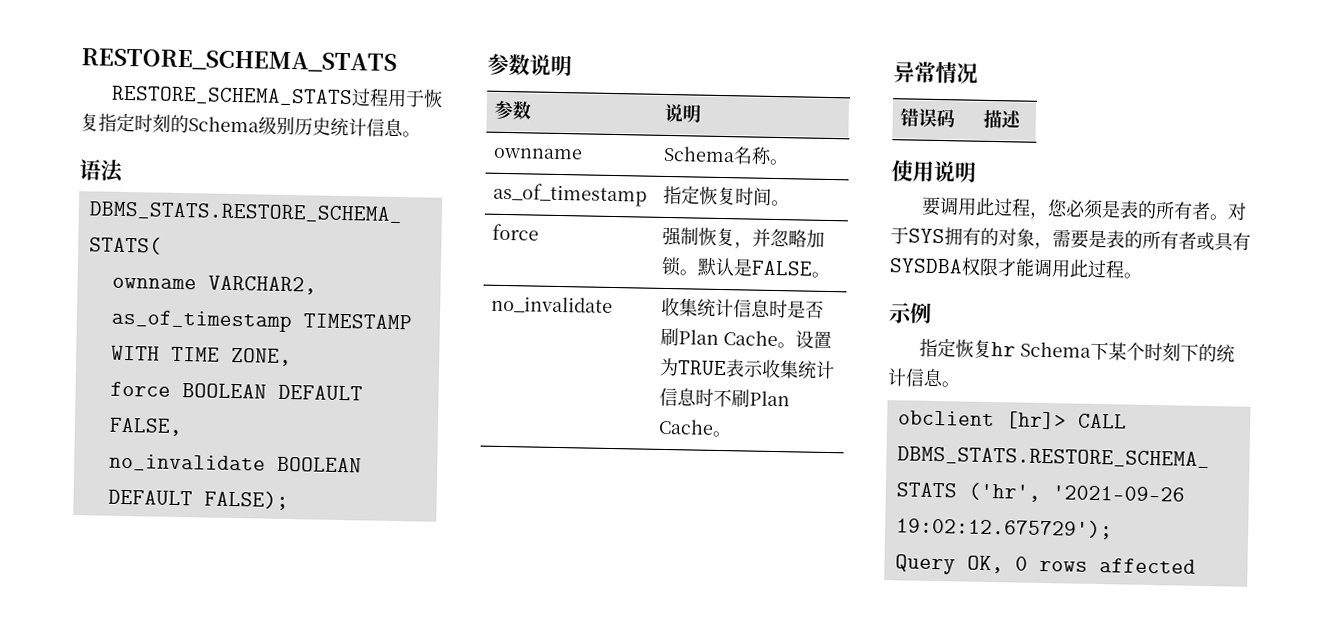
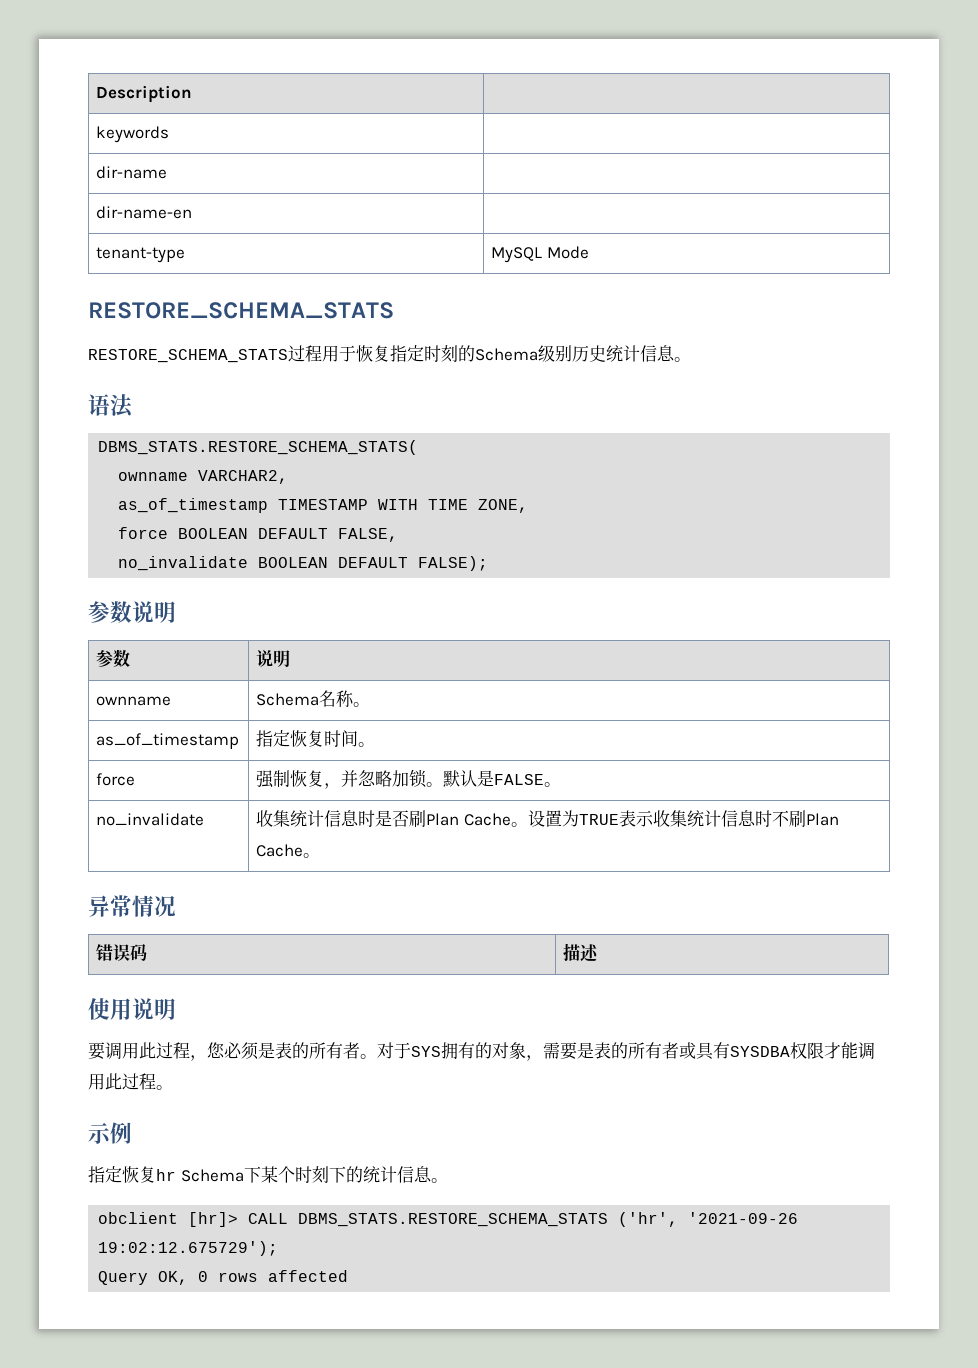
+ Description |
+ keywords |
+ dir-name |
+ dir-name-en |
+ tenant-type | MySQL Mode

